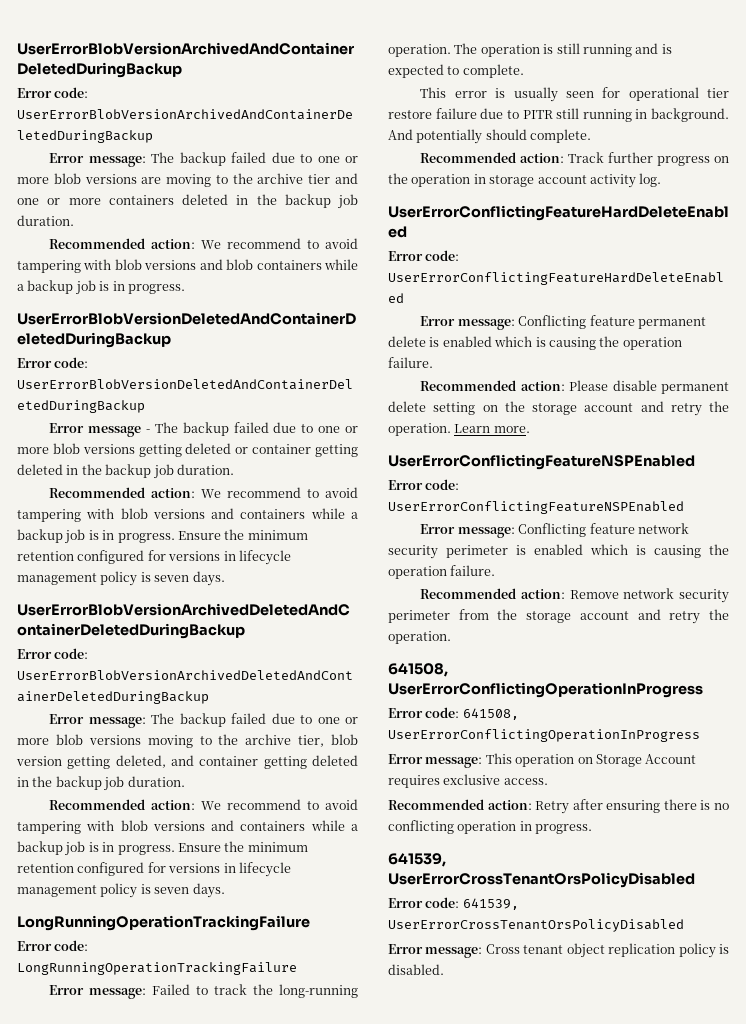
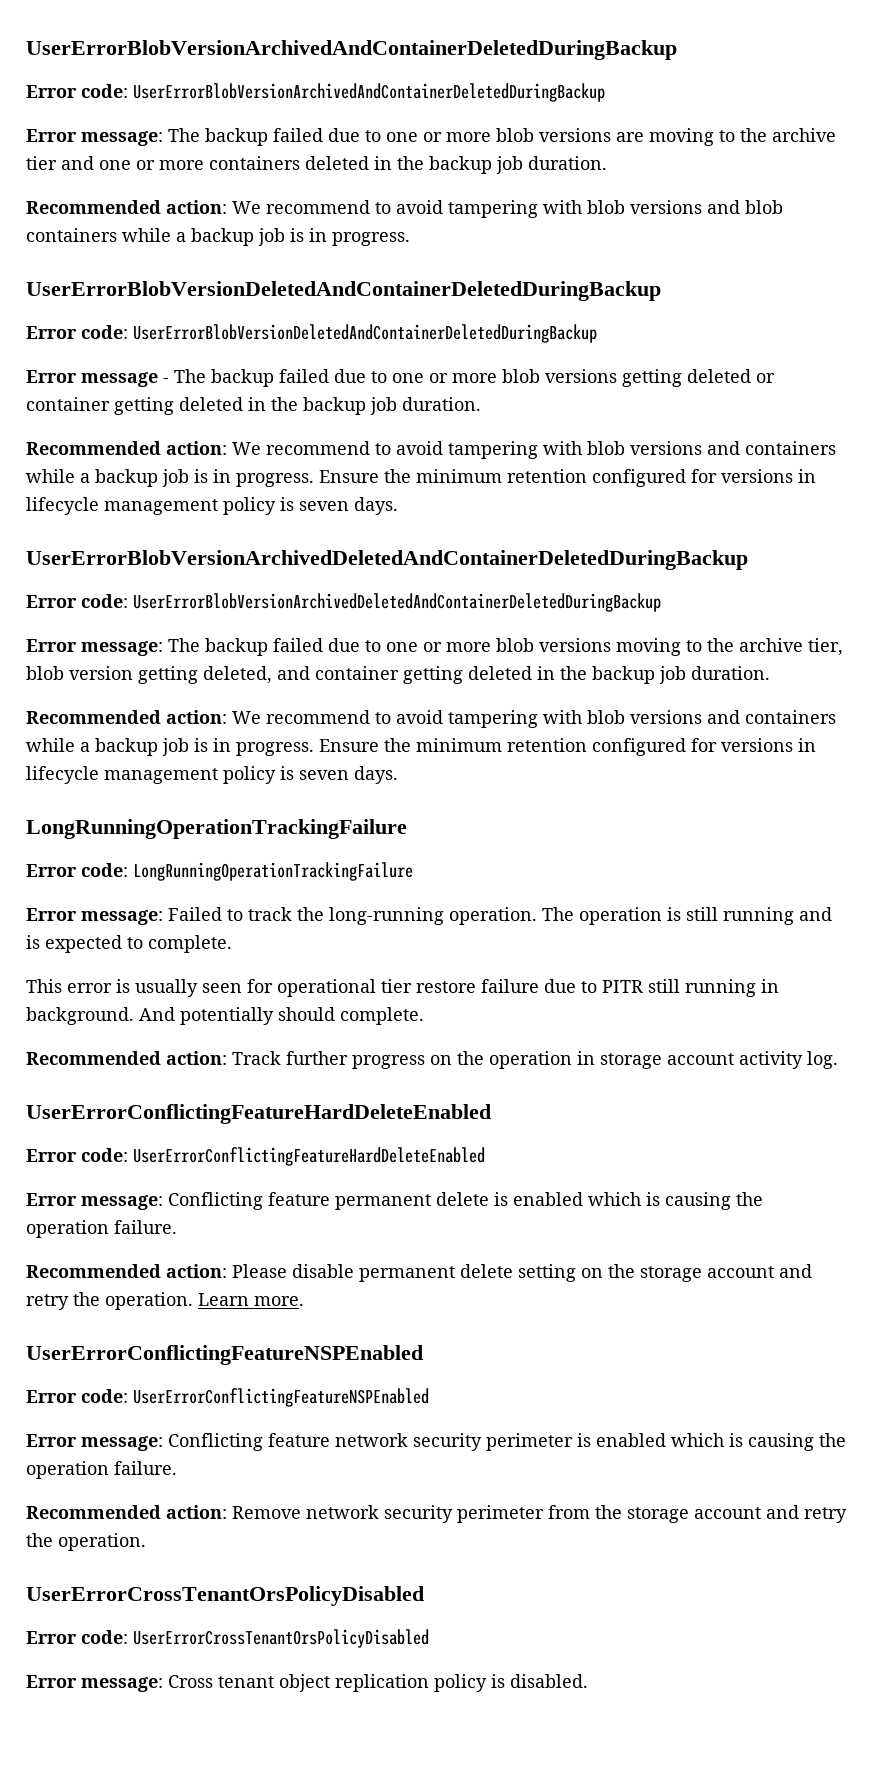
  Recommended action: Remove network security perimeter from the storage account and retry the operation.
- 641508, UserErrorConflictingOperationInProgress
- Error code: 641508, UserErrorConflictingOperationInProgress
- Error message: This operation on Storage Account requires exclusive access.
- Recommended action: Retry after ensuring there is no conflicting operation in progress.
- 641539, UserErrorCrossTenantOrsPolicyDisabled
+ UserErrorCrossTenantOrsPolicyDisabled
- Error code: 641539, UserErrorCrossTenantOrsPolicyDisabled
+ Error code: UserErrorCrossTenantOrsPolicyDisabled

